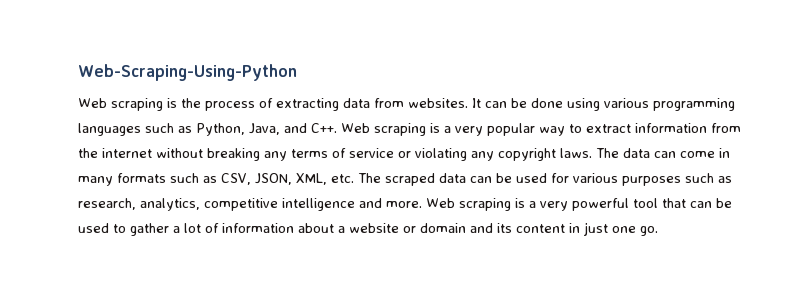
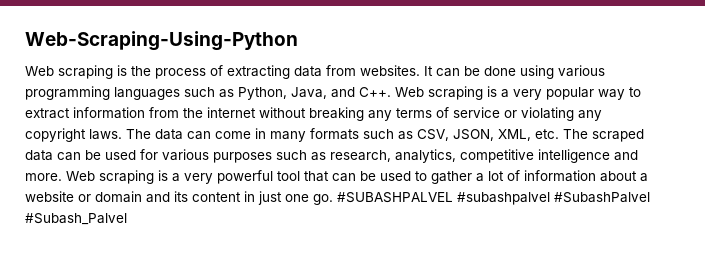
+ #SUBASHPALVEL #subashpalvel #SubashPalvel #Subash_Palvel

